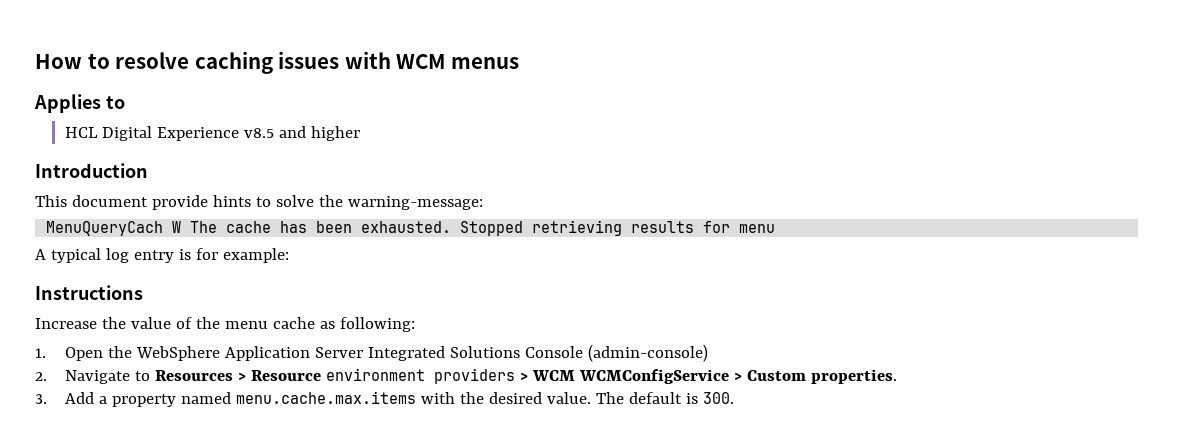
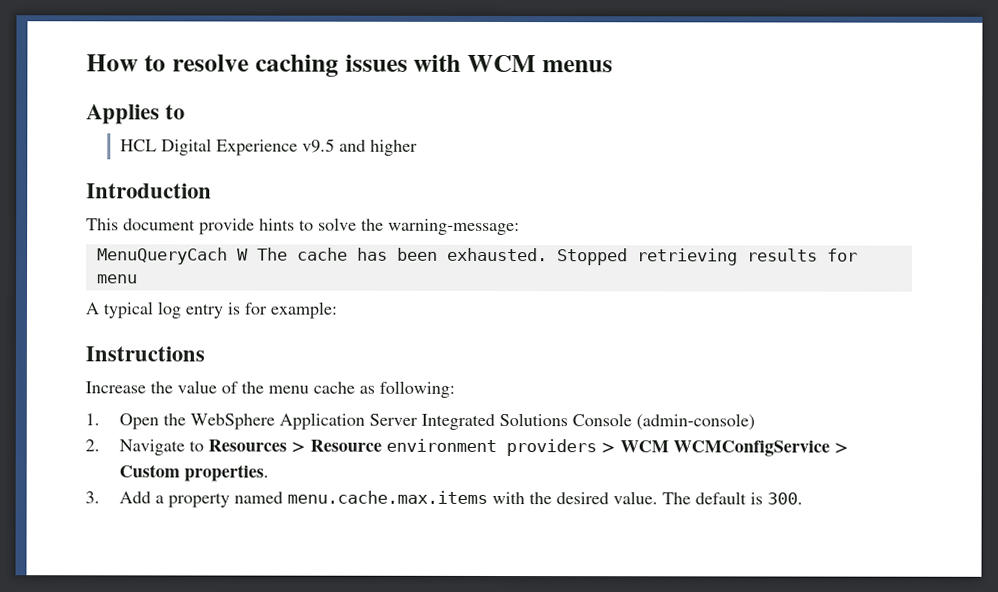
- HCL Digital Experience v8.5 and higher
+ HCL Digital Experience v9.5 and higher

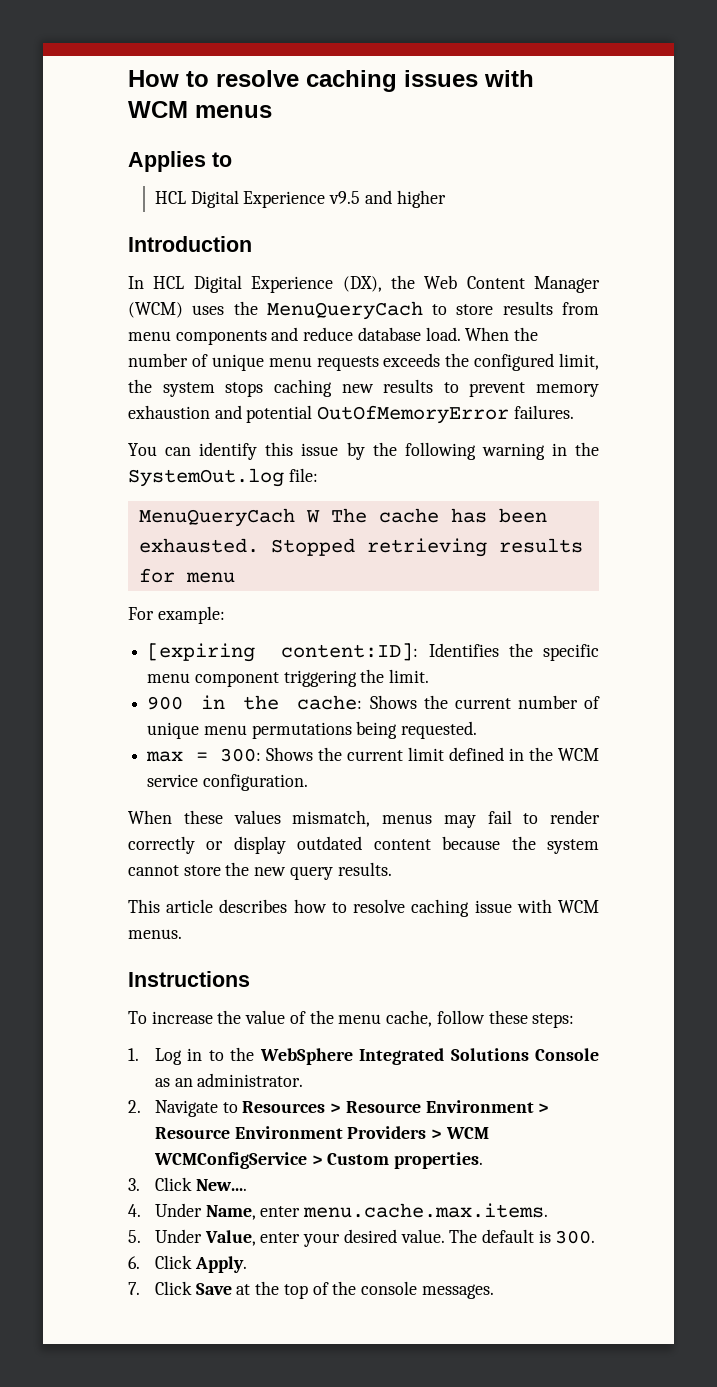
- This document provide hints to solve the warning-message:
+ In HCL Digital Experience (DX), the Web Content Manager (WCM) uses the MenuQueryCach to store results from menu components and reduce database load. When the number of unique menu requests exceeds the configured limit, the system stops caching new results to prevent memory exhaustion and potential OutOfMemoryError failures.
+ You can identify this issue by the following warning in the SystemOut.log file:
- A typical log entry is for example:
+ For example:
+ [expiring content:ID]: Identifies the specific menu component triggering the limit.
+ 900 in the cache: Shows the current number of unique menu permutations being requested.
+ max = 300: Shows the current limit defined in the WCM service configuration.
+ When these values mismatch, menus may fail to render correctly or display outdated content because the system cannot store the new query results.
+ This article describes how to resolve caching issue with WCM menus.
- Increase the value of the menu cache as following:
- 1. Open the WebSphere Application Server Integrated Solutions Console (admin-console)
+ To increase the value of the menu cache, follow these steps:
+ 1. Log in to the WebSphere Integrated Solutions Console as an administrator.
- 2. Navigate to Resources > Resource environment providers > WCM WCMConfigService > Custom properties.
+ 2. Navigate to Resources > Resource Environment > Resource Environment Providers > WCM WCMConfigService > Custom properties.
- 3. Add a property named menu.cache.max.items with the desired value.
+ 3. Click New....
+ 4. Under Name, enter menu.cache.max.items.
+ 5. Under Value, enter your desired value.
+ 6. Click Apply.
+ 7. Click Save at the top of the console messages.

